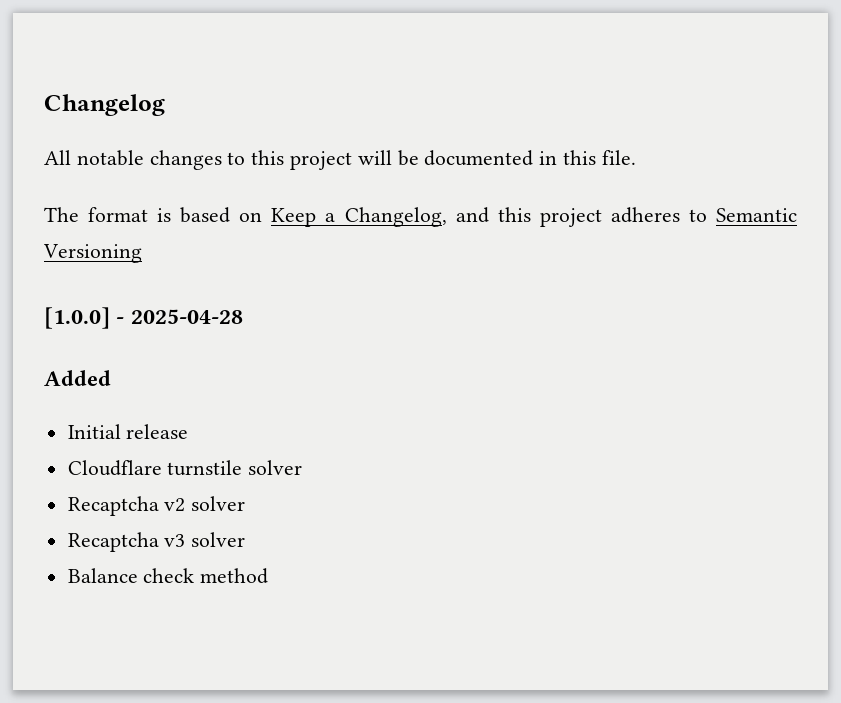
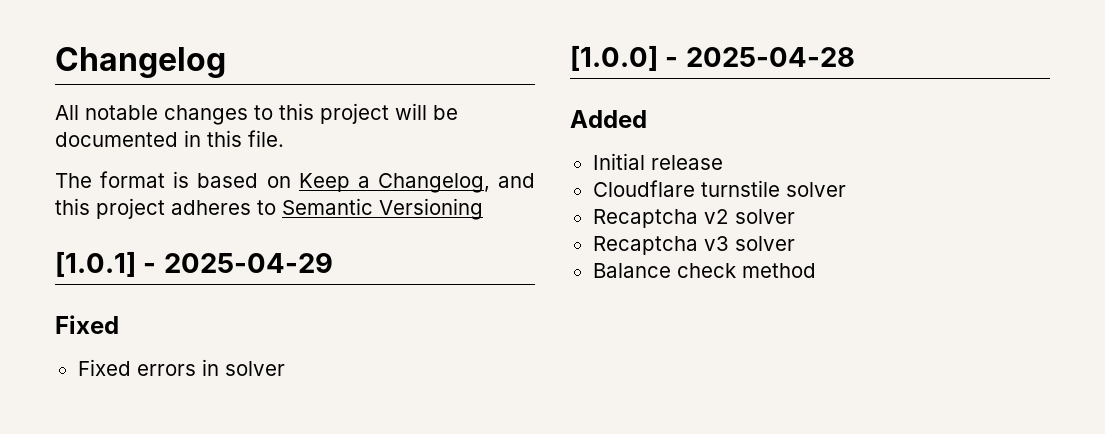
+ [1.0.1] - 2025-04-29
+ Fixed
+ Fixed errors in solver

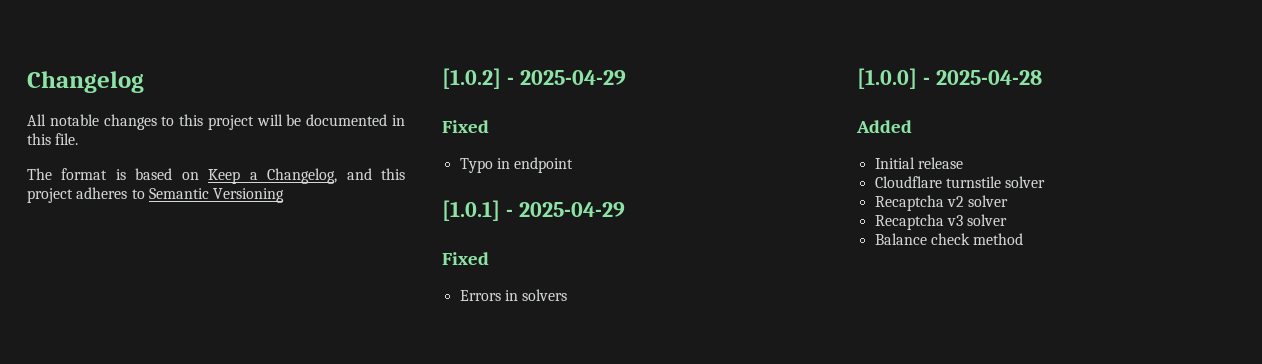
+ [1.0.2] - 2025-04-29
+ Fixed
+ Typo in endpoint
- Fixed errors in solver
+ Errors in solvers

